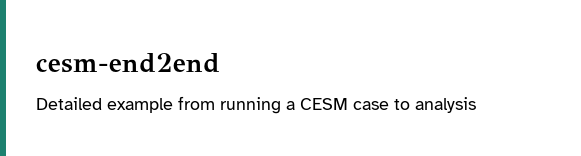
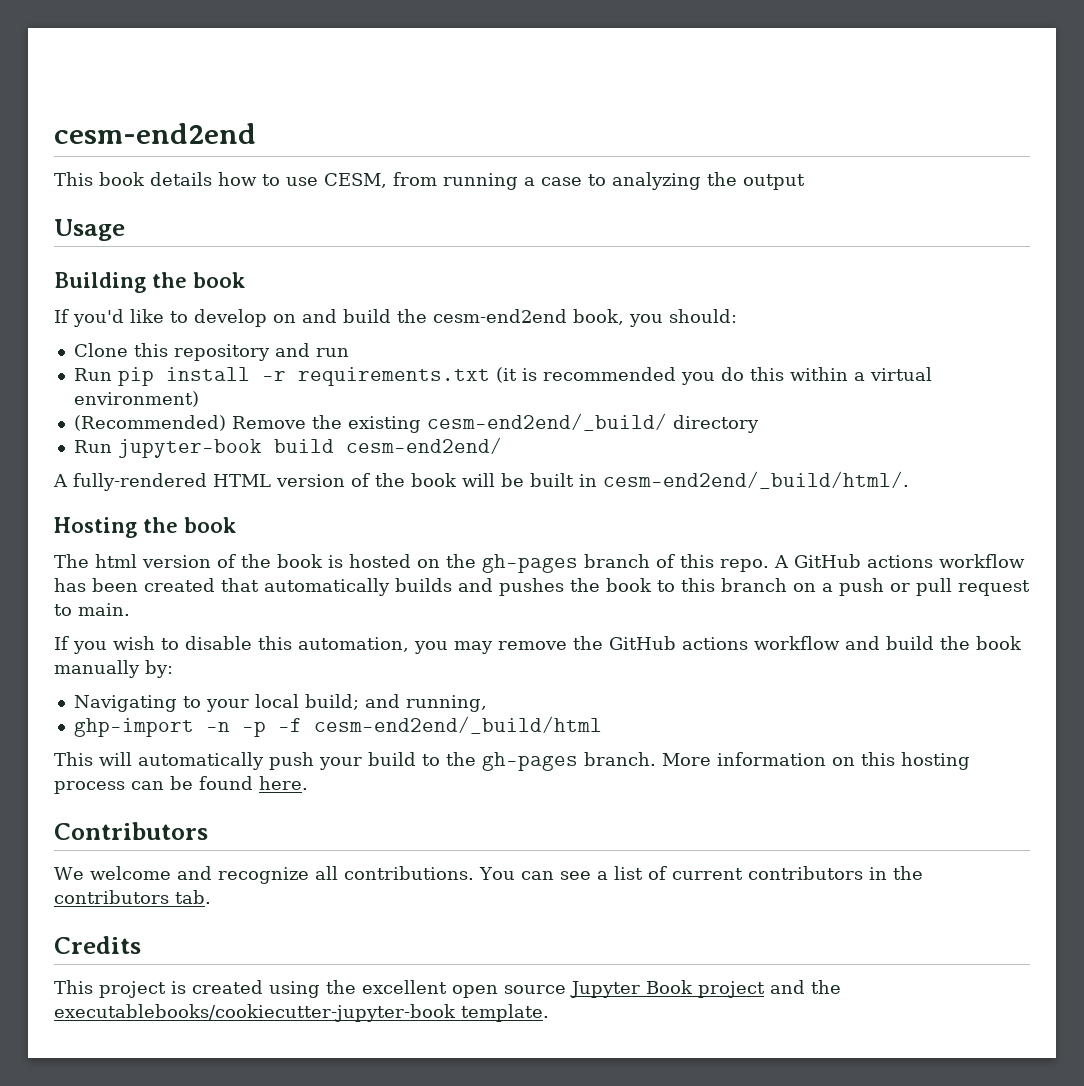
- Detailed example from running a CESM case to analysis
+ This book details how to use CESM, from running a case to analyzing the output
+ Usage
+ Building the book
+ If you'd like to develop on and build the cesm-end2end book, you should:
+ Clone this repository and run
+ Run pip install -r requirements.txt (it is recommended you do this within a virtual environment)
+ (Recommended) Remove the existing cesm-end2end/_build/ directory
+ Run jupyter-book build cesm-end2end/
+ A fully-rendered HTML version of the book will be built in cesm-end2end/_build/html/.
+ Hosting the book
+ The html version of the book is hosted on the gh-pages branch of this repo. A GitHub actions workflow has been created that automatically builds and pushes the book to this branch on a push or pull request to main.
+ If you wish to disable this automation, you may remove the GitHub actions workflow and build the book manually by:
+ Navigating to your local build; and running,
+ ghp-import -n -p -f cesm-end2end/_build/html
+ This will automatically push your build to the gh-pages branch. More information on this hosting process can be found here.
+ Contributors
+ We welcome and recognize all contributions. You can see a list of current contributors in the contributors tab.
+ Credits
+ This project is created using the excellent open source Jupyter Book project and the executablebooks/cookiecutter-jupyter-book template.

